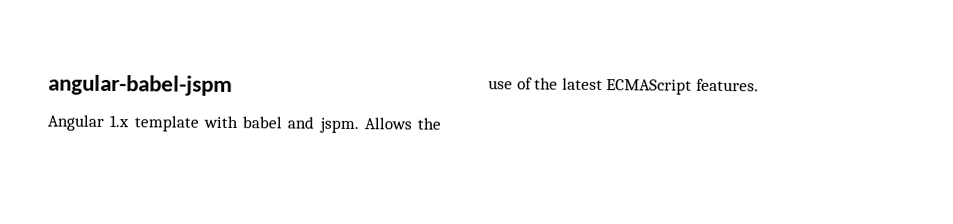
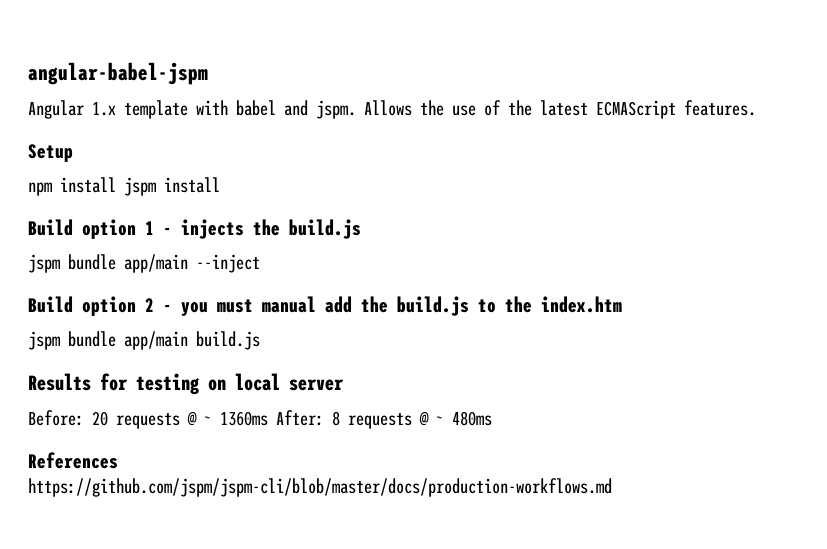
+ Setup
+ npm install jspm install
+ Build option 1 - injects the build.js
+ jspm bundle app/main --inject
+ Build option 2 - you must manual add the build.js to the index.htm
+ jspm bundle app/main build.js
+ Results for testing on local server
+ Before: 20 requests @ ~ 1360ms After: 8 requests @ ~ 480ms
+ References
+ https://github.com/jspm/jspm-cli/blob/master/docs/production-workflows.md

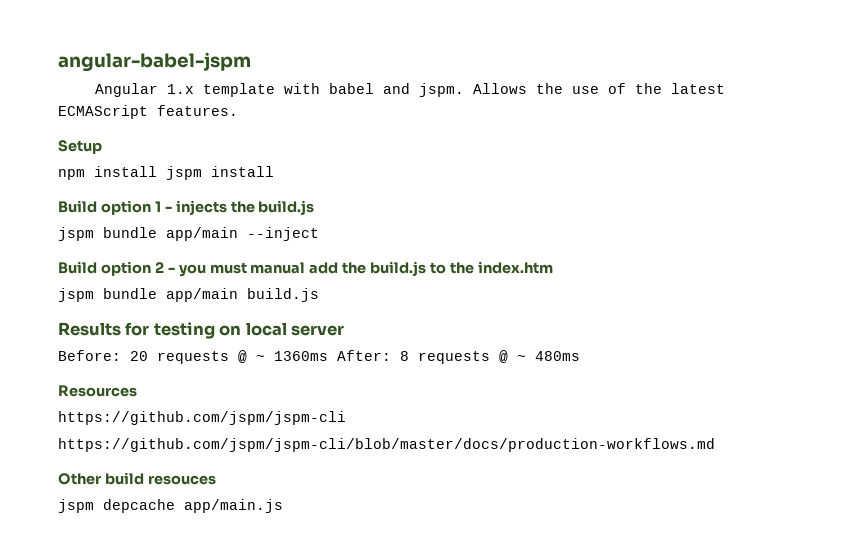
- References
+ Resources
+ https://github.com/jspm/jspm-cli
+ Other build resouces
+ jspm depcache app/main.js

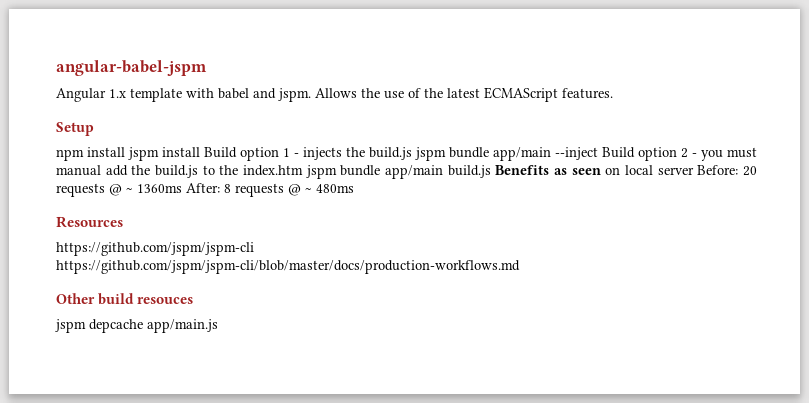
- npm install jspm install
- Build option 1 - injects the build.js
- jspm bundle app/main --inject
- Build option 2 - you must manual add the build.js to the index.htm
- jspm bundle app/main build.js
- Results for testing on local server
- Before: 20 requests @ ~ 1360ms After: 8 requests @ ~ 480ms
+ npm install jspm install Build option 1 - injects the build.js jspm bundle app/main --inject Build option 2 - you must manual add the build.js to the index.htm jspm bundle app/main build.js Benefits as seen on local server Before: 20 requests @ ~ 1360ms After: 8 requests @ ~ 480ms

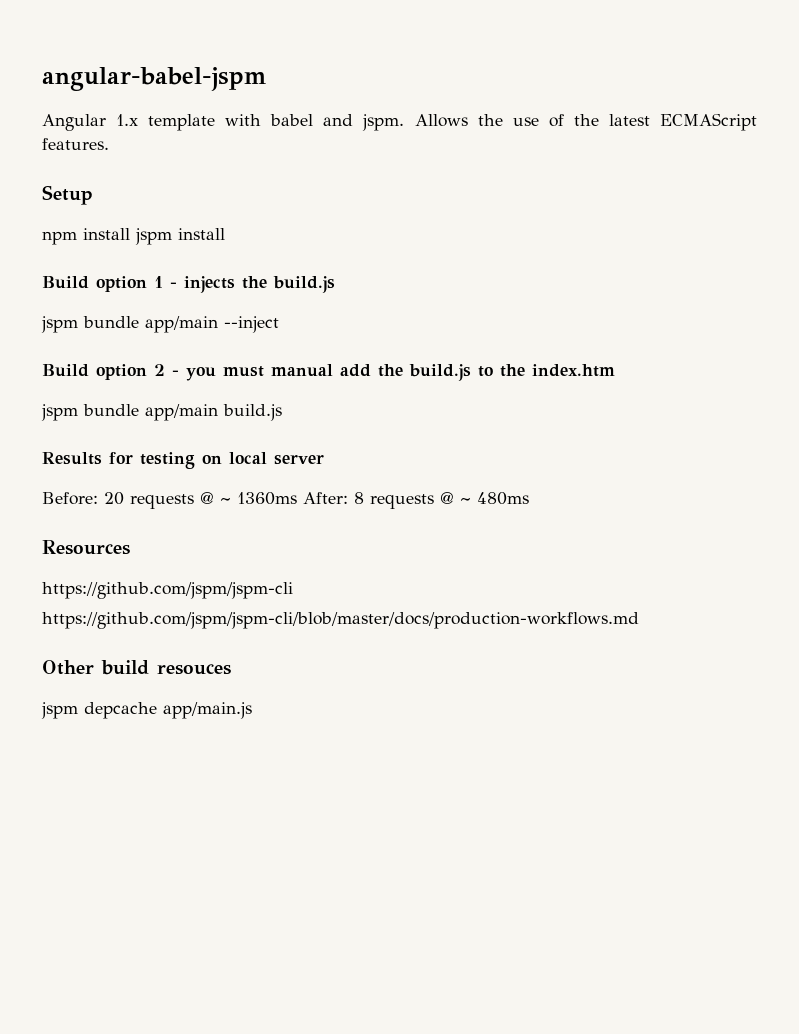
- npm install jspm install Build option 1 - injects the build.js jspm bundle app/main --inject Build option 2 - you must manual add the build.js to the index.htm jspm bundle app/main build.js Benefits as seen on local server Before: 20 requests @ ~ 1360ms After: 8 requests @ ~ 480ms
+ npm install jspm install
+ Build option 1 - injects the build.js
+ jspm bundle app/main --inject
+ Build option 2 - you must manual add the build.js to the index.htm
+ jspm bundle app/main build.js
+ Results for testing on local server
+ Before: 20 requests @ ~ 1360ms After: 8 requests @ ~ 480ms

